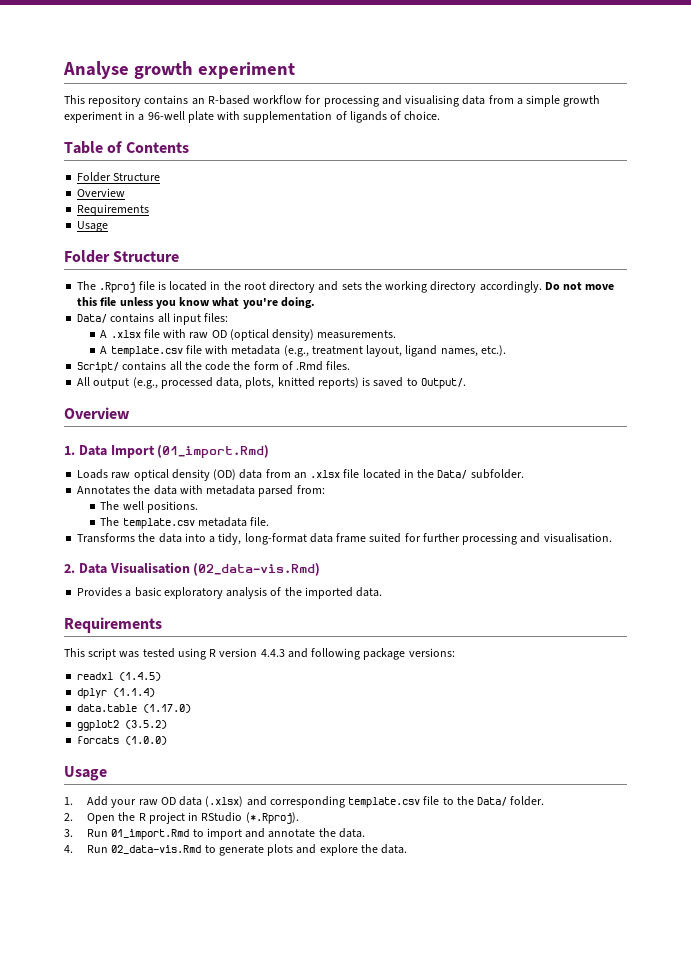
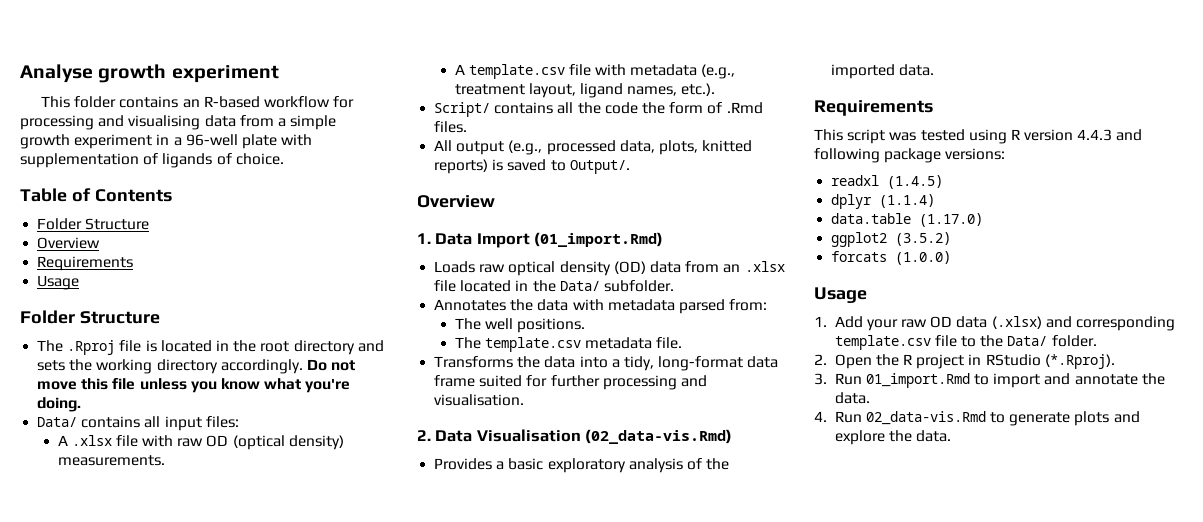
- This repository contains an R-based workflow for processing and visualising data from a simple growth experiment in a 96-well plate with supplementation of ligands of choice.
+ This folder contains an R-based workflow for processing and visualising data from a simple growth experiment in a 96-well plate with supplementation of ligands of choice.

